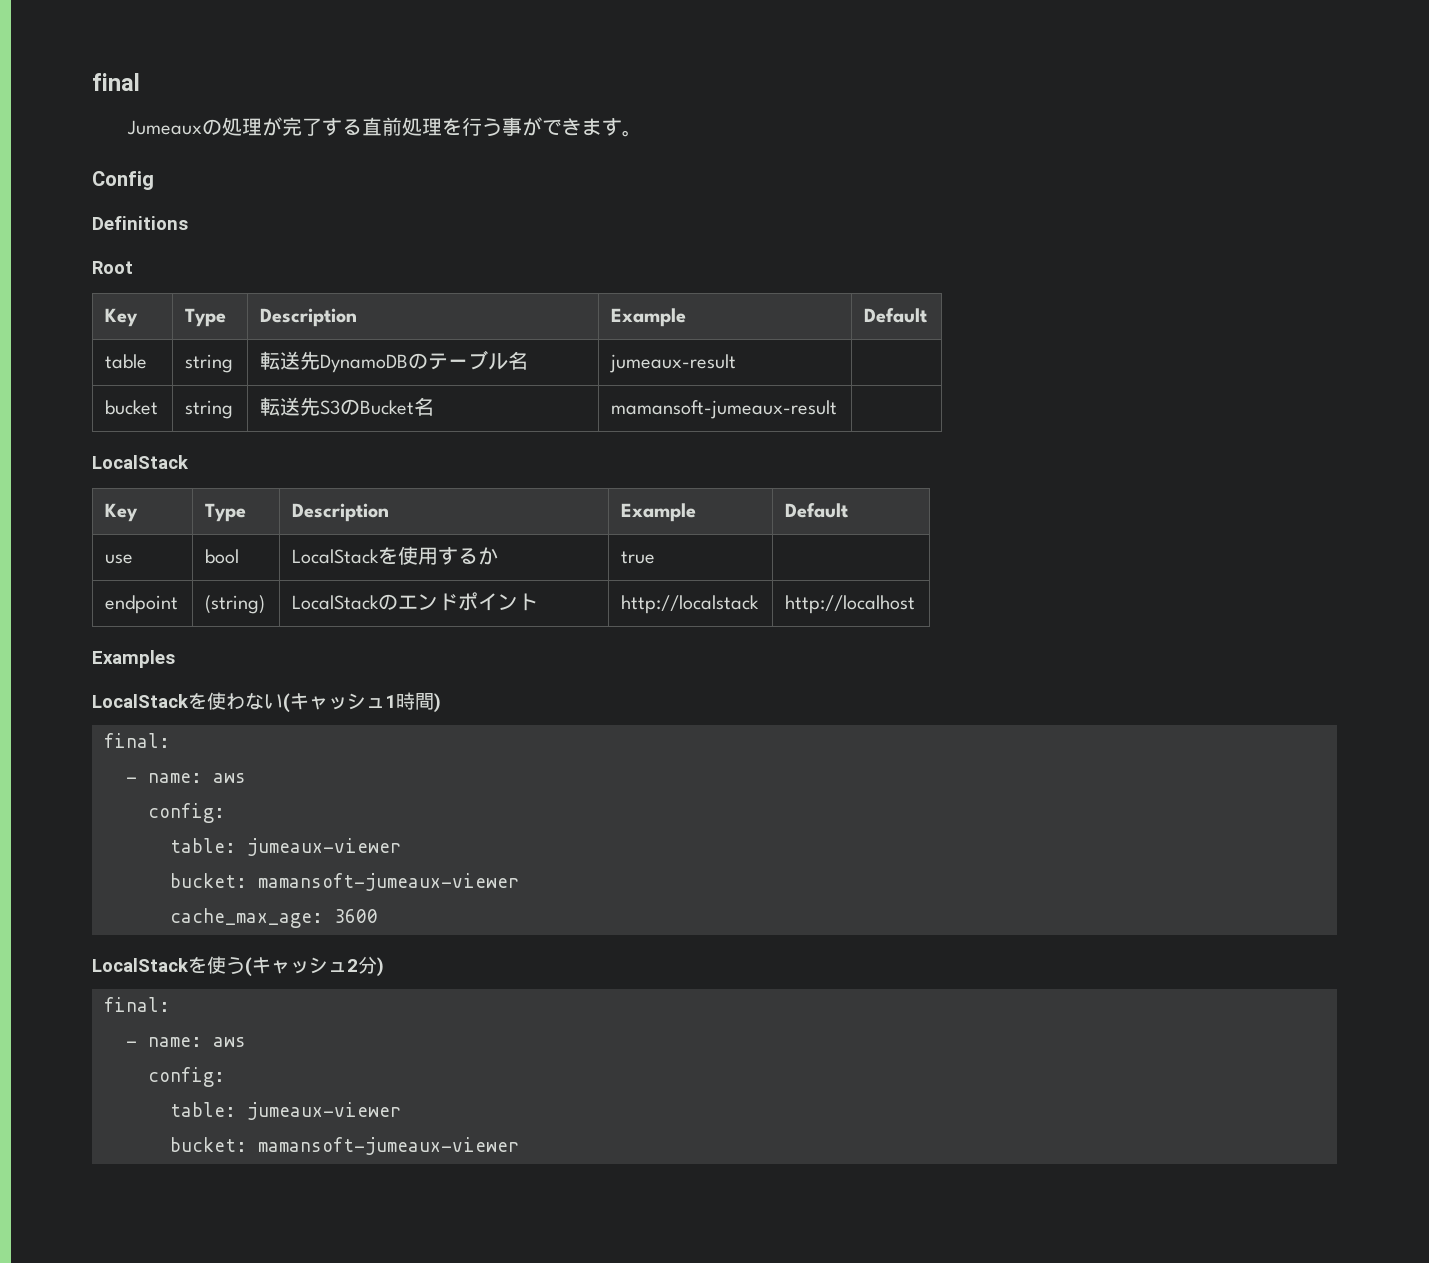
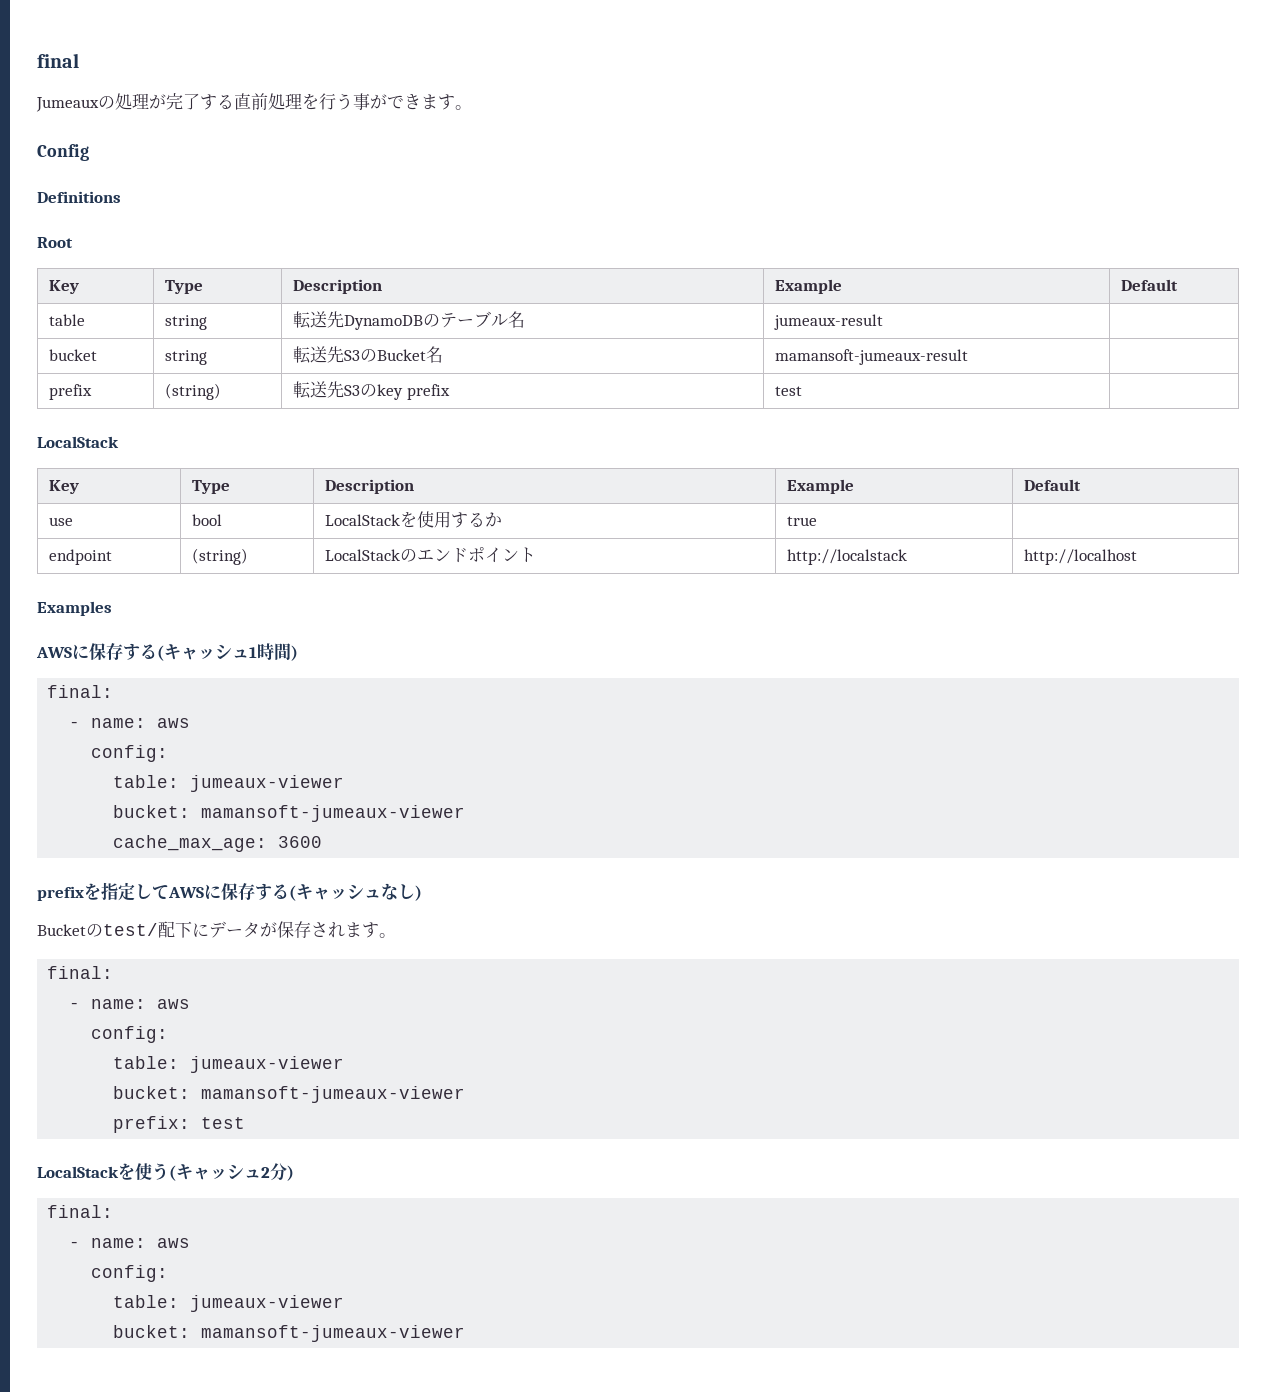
+ prefix | (string) | 転送先S3のkey prefix | test |
- LocalStackを使わない(キャッシュ1時間)
+ AWSに保存する(キャッシュ1時間)
+ prefixを指定してAWSに保存する(キャッシュなし)
+ Bucketのtest/配下にデータが保存されます。
+ final:
+ - name: aws
+ config:
+ table: jumeaux-viewer
+ bucket: mamansoft-jumeaux-viewer
+ prefix: test

